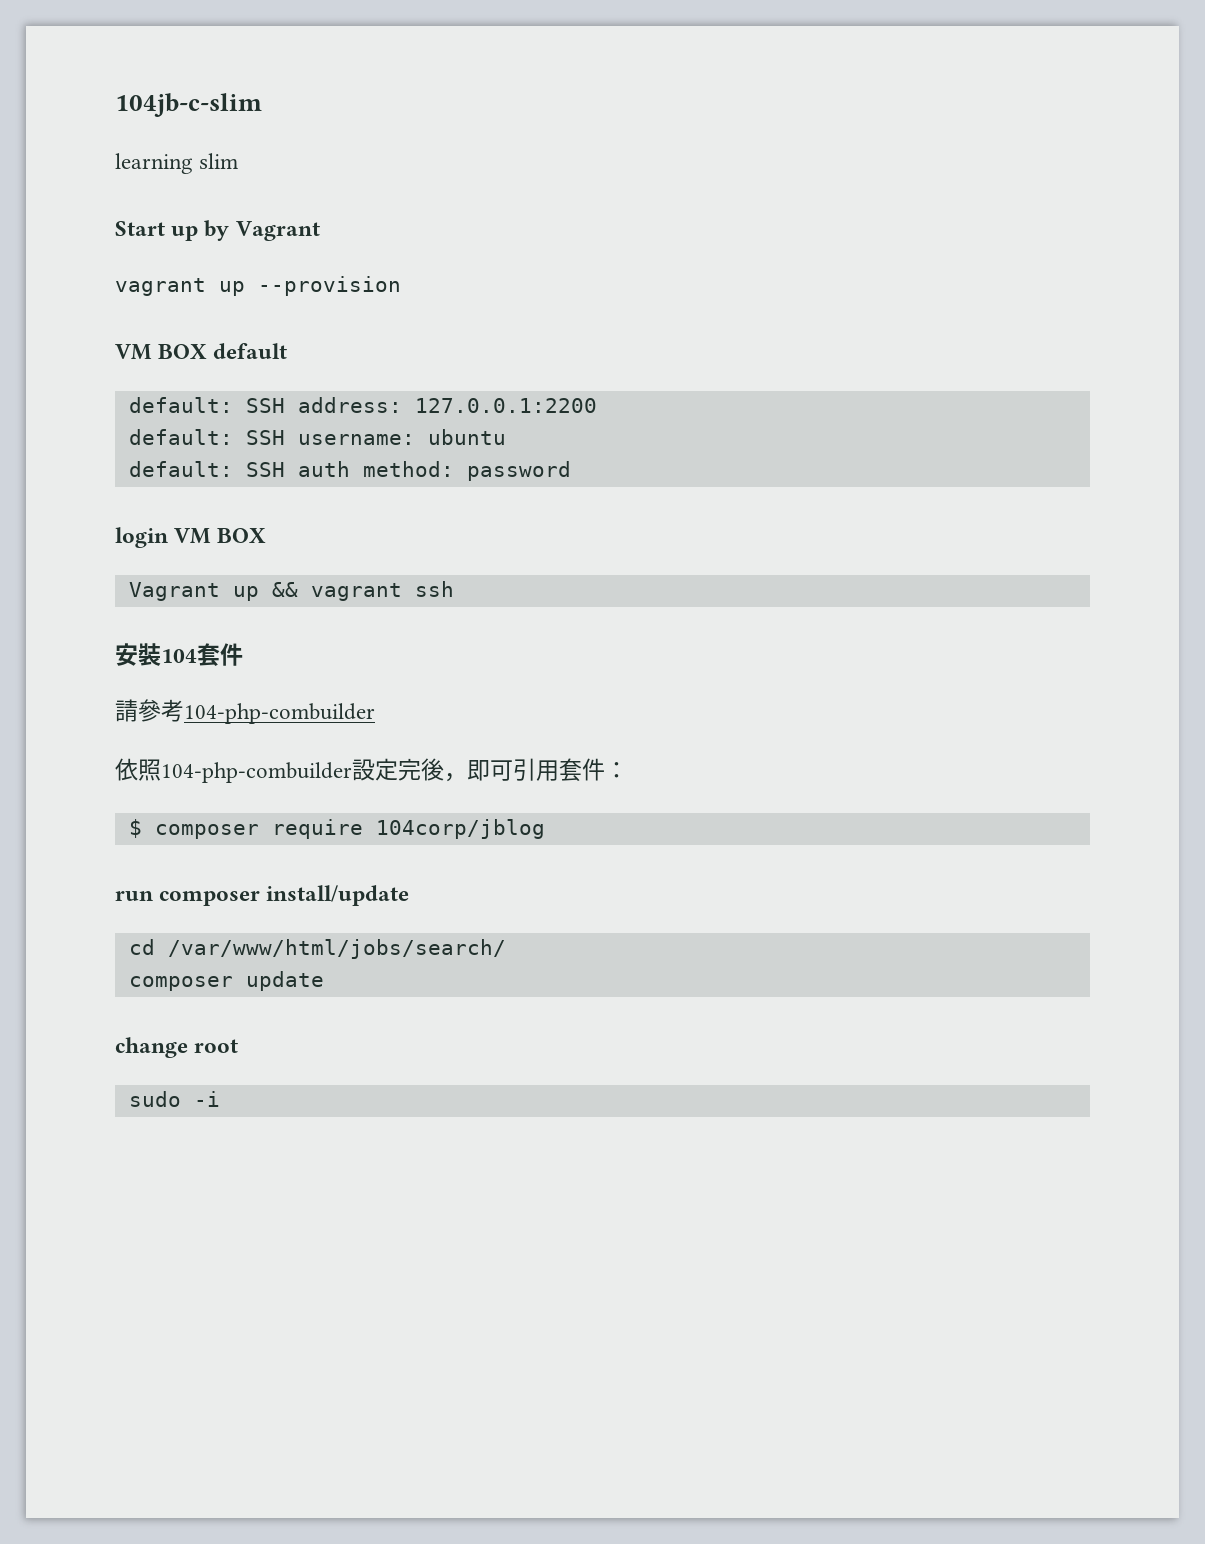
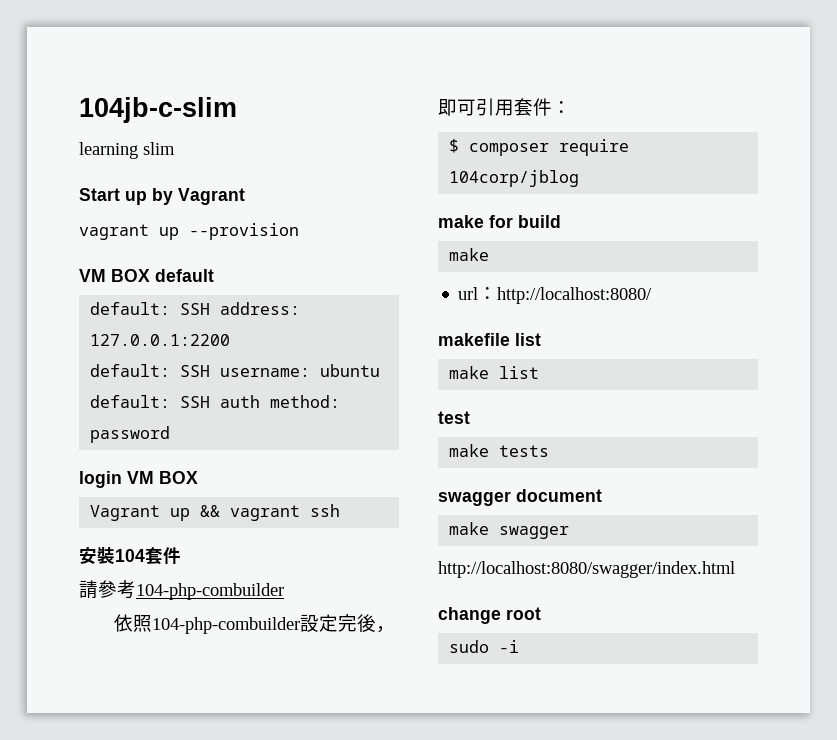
- run composer install/update
- cd /var/www/html/jobs/search/
- composer update
+ make for build
+ make
+ url：http://localhost:8080/
+ makefile list
+ make list
+ test
+ make tests
+ swagger document
+ make swagger
+ http://localhost:8080/swagger/index.html

